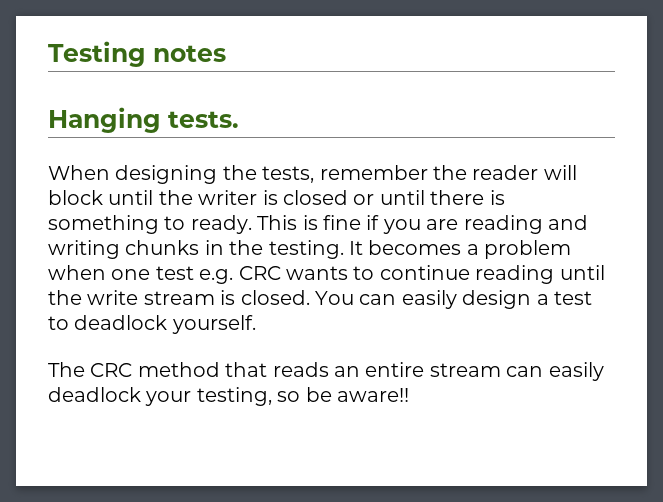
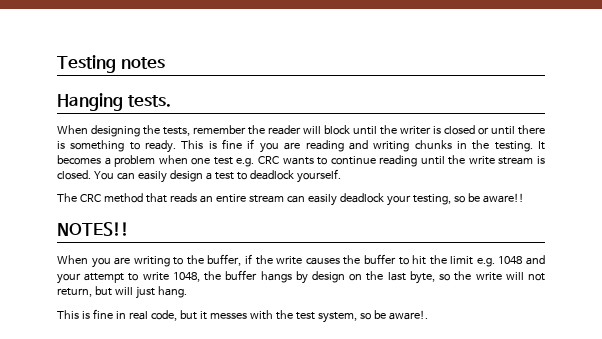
+ NOTES!!
+ When you are writing to the buffer, if the write causes the buffer to hit the limit e.g. 1048 and your attempt to write 1048, the buffer hangs by design on the last byte, so the write will not return, but will just hang.
+ This is fine in real code, but it messes with the test system, so be aware!.

